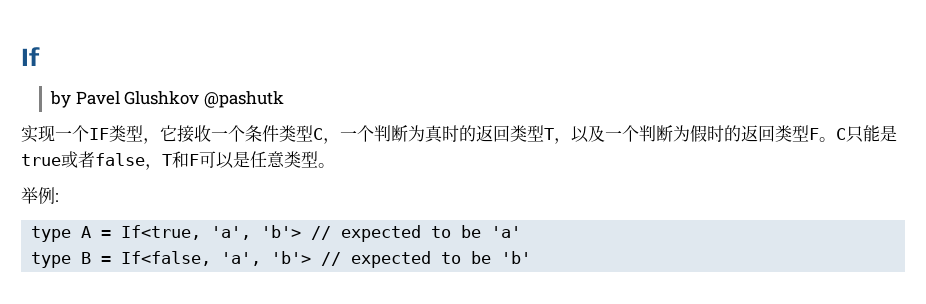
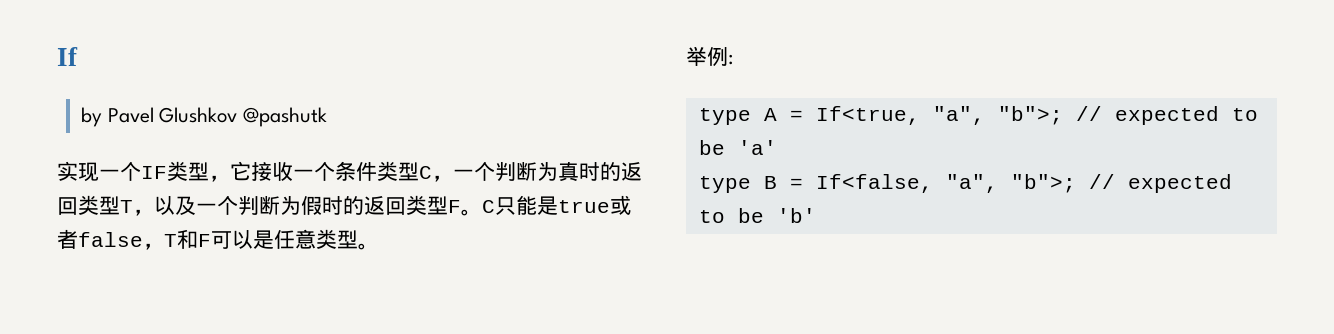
- type A = If<true, 'a', 'b'> // expected to be 'a'
+ type A = If<true, "a", "b">; // expected to be 'a'
- type B = If<false, 'a', 'b'> // expected to be 'b'
+ type B = If<false, "a", "b">; // expected to be 'b'

